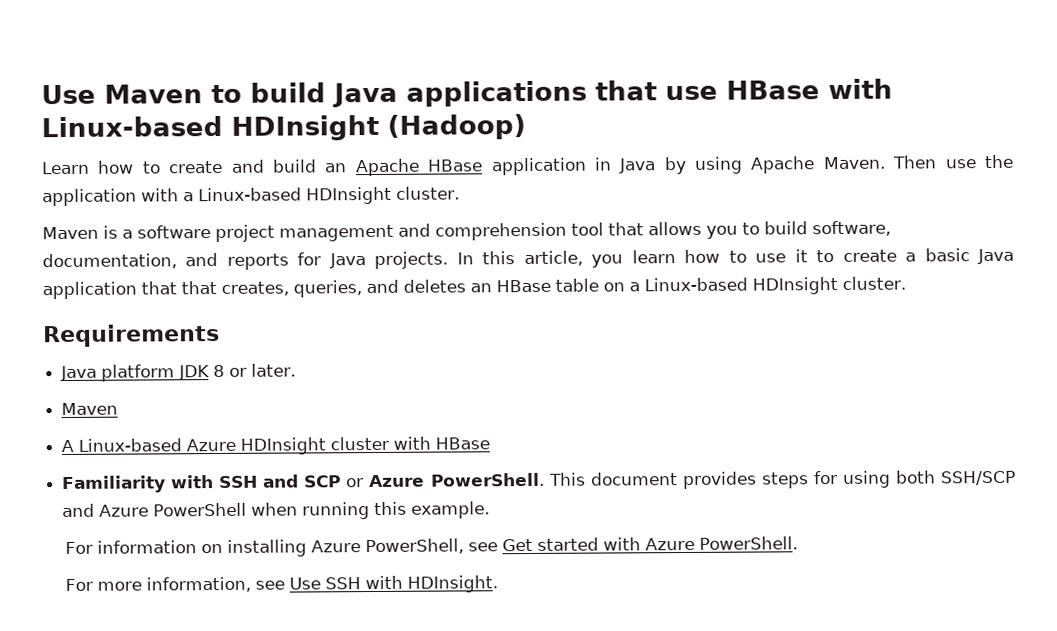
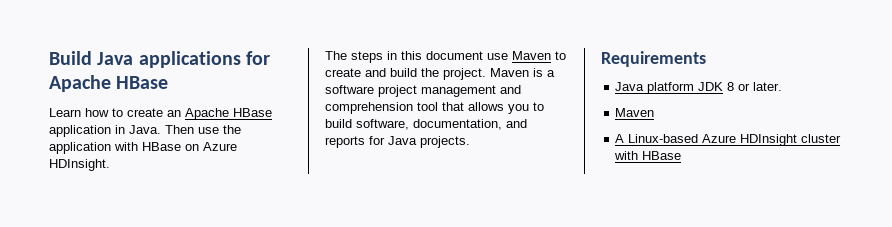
- Use Maven to build Java applications that use HBase with Linux-based HDInsight (Hadoop)
+ Build Java applications for Apache HBase
- Learn how to create and build an Apache HBase application in Java by using Apache Maven.
+ Learn how to create an Apache HBase application in Java.
- Then use the application with a Linux-based HDInsight cluster.
- Maven is a software project management and comprehension tool that allows you to build software, documentation, and reports for Java projects. In this article, you learn how to use it to create a basic Java application that that creates, queries, and deletes an HBase table on a Linux-based HDInsight cluster.
+ Then use the application with HBase on Azure HDInsight.
+ The steps in this document use Maven to create and build the project. Maven is a software project management and comprehension tool that allows you to build software, documentation, and reports for Java projects.
- Familiarity with SSH and SCP or Azure PowerShell. This document provides steps for using both SSH/SCP and Azure PowerShell when running this example.
- For information on installing Azure PowerShell, see Get started with Azure PowerShell.
- For more information, see Use SSH with HDInsight.

